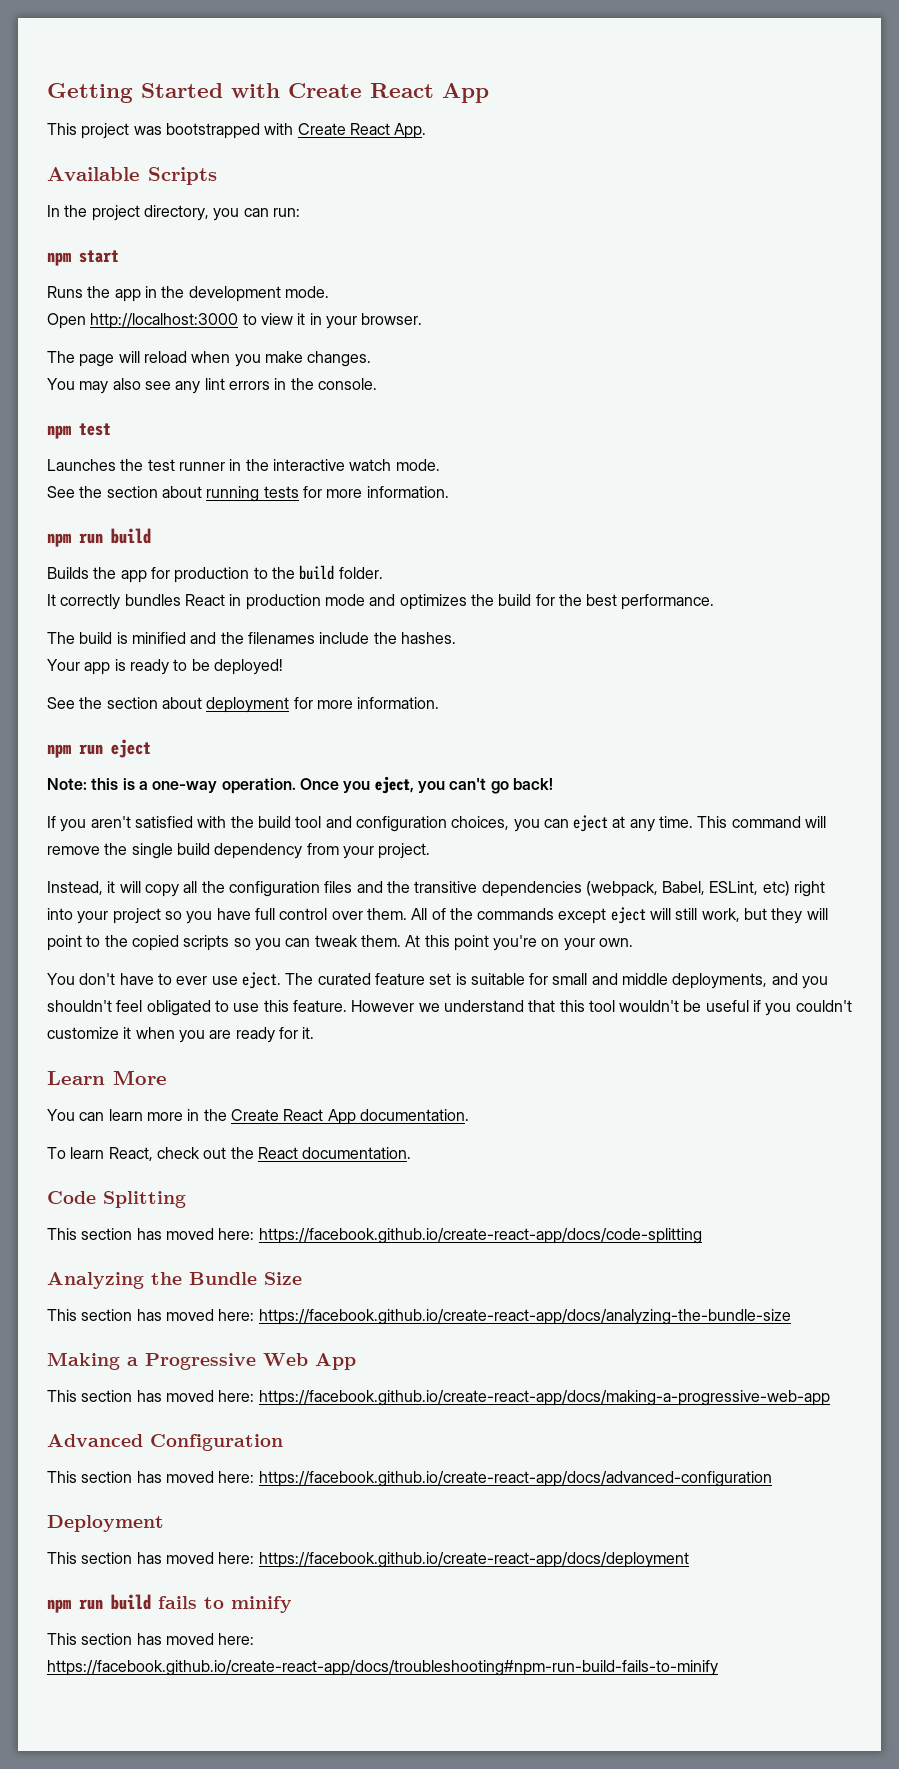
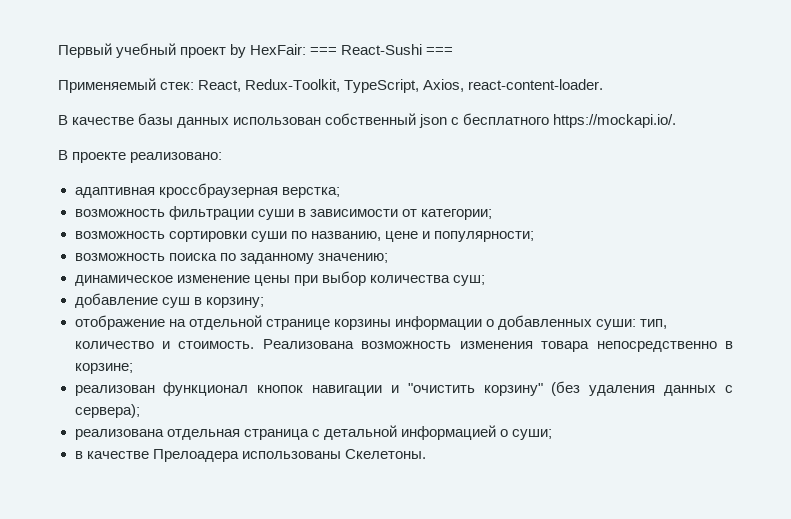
- Getting Started with Create React App
- This project was bootstrapped with Create React App.
- Available Scripts
- In the project directory, you can run:
- npm start
- Runs the app in the development mode.
- Open http://localhost:3000 to view it in your browser.
- The page will reload when you make changes.
- You may also see any lint errors in the console.
- npm test
- Launches the test runner in the interactive watch mode.
- See the section about running tests for more information.
- npm run build
- Builds the app for production to the build folder.
- It correctly bundles React in production mode and optimizes the build for the best performance.
- The build is minified and the filenames include the hashes.
- Your app is ready to be deployed!
- See the section about deployment for more information.
- npm run eject
- Note: this is a one-way operation. Once you eject, you can't go back!
- If you aren't satisfied with the build tool and configuration choices, you can eject at any time. This command will remove the single build dependency from your project.
- Instead, it will copy all the configuration files and the transitive dependencies (webpack, Babel, ESLint, etc) right into your project so you have full control over them. All of the commands except eject will still work, but they will point to the copied scripts so you can tweak them. At this point you're on your own.
- You don't have to ever use eject. The curated feature set is suitable for small and middle deployments, and you shouldn't feel obligated to use this feature. However we understand that this tool wouldn't be useful if you couldn't customize it when you are ready for it.
- Learn More
- You can learn more in the Create React App documentation.
- To learn React, check out the React documentation.
- Code Splitting
- This section has moved here: https://facebook.github.io/create-react-app/docs/code-splitting
- Analyzing the Bundle Size
- This section has moved here: https://facebook.github.io/create-react-app/docs/analyzing-the-bundle-size
- Making a Progressive Web App
- This section has moved here: https://facebook.github.io/create-react-app/docs/making-a-progressive-web-app
- Advanced Configuration
- This section has moved here: https://facebook.github.io/create-react-app/docs/advanced-configuration
- Deployment
- This section has moved here: https://facebook.github.io/create-react-app/docs/deployment
- npm run build fails to minify
- This section has moved here: https://facebook.github.io/create-react-app/docs/troubleshooting#npm-run-build-fails-to-minify
+ Первый учебный проект by HexFair: === React-Sushi ===
+ Применяемый стек: React, Redux-Toolkit, TypeScript, Axios, react-content-loader.
+ В качестве базы данных использован собственный json с бесплатного https://mockapi.io/.
+ В проекте реализовано:
+ адаптивная кроссбраузерная верстка;
+ возможность фильтрации суши в зависимости от категории;
+ возможность сортировки суши по названию, цене и популярности;
+ возможность поиска по заданному значению;
+ динамическое изменение цены при выбор количества суш;
+ добавление суш в корзину;
+ отображение на отдельной странице корзины информации о добавленных суши: тип, количество и стоимость. Реализована возможность изменения товара непосредственно в корзине;
+ реализован функционал кнопок навигации и "очистить корзину" (без удаления данных с сервера);
+ реализована отдельная страница с детальной информацией о суши;
+ в качестве Прелоадера использованы Скелетоны.

